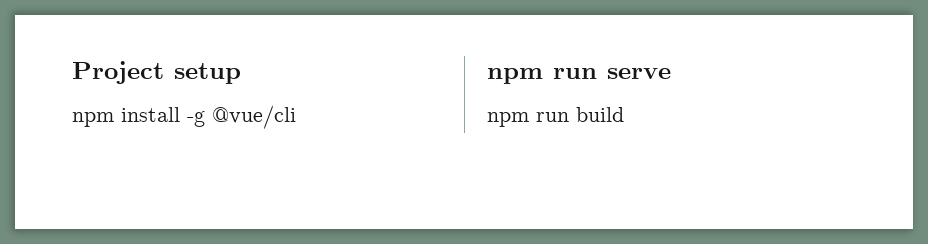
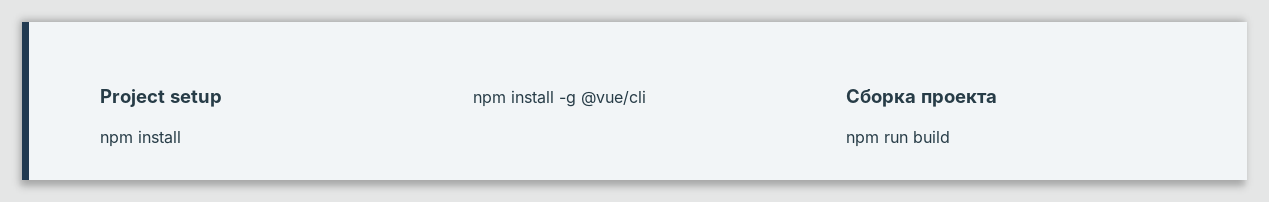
  Project setup
+ npm install
- npm run serve
+ Сборка проекта

